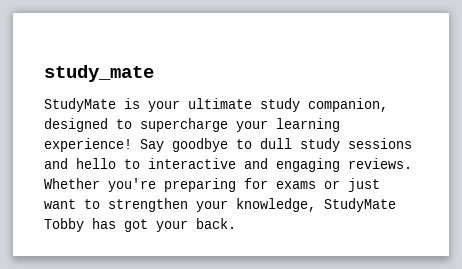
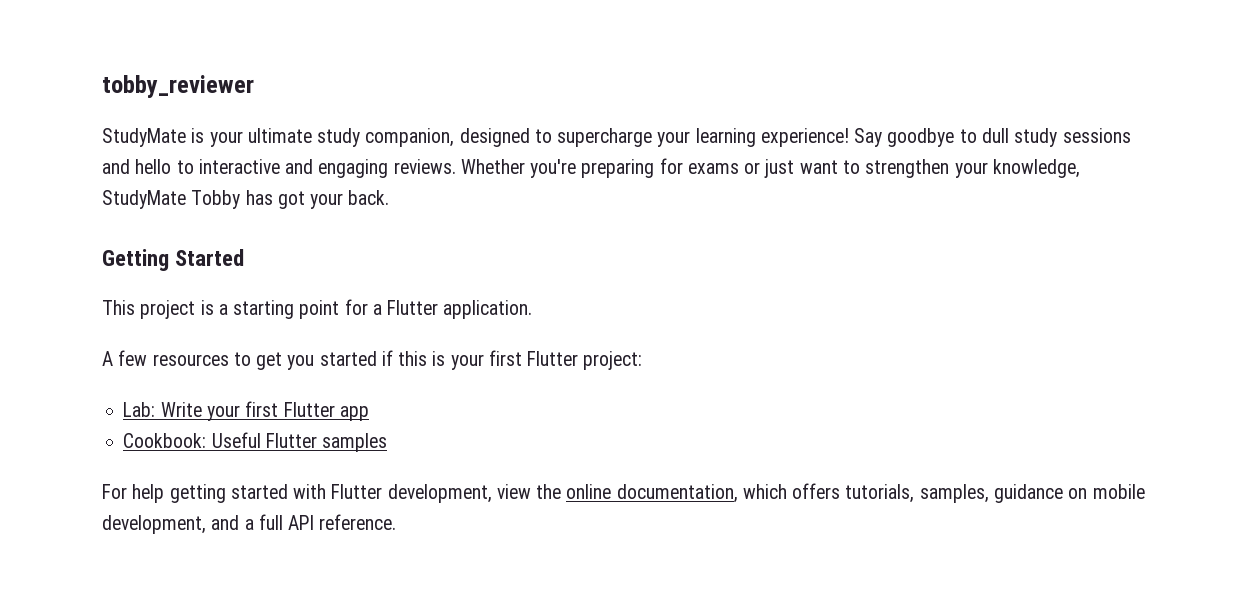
- study_mate
+ tobby_reviewer
+ Getting Started
+ This project is a starting point for a Flutter application.
+ A few resources to get you started if this is your first Flutter project:
+ Lab: Write your first Flutter app
+ Cookbook: Useful Flutter samples
+ For help getting started with Flutter development, view the online documentation, which offers tutorials, samples, guidance on mobile development, and a full API reference.

